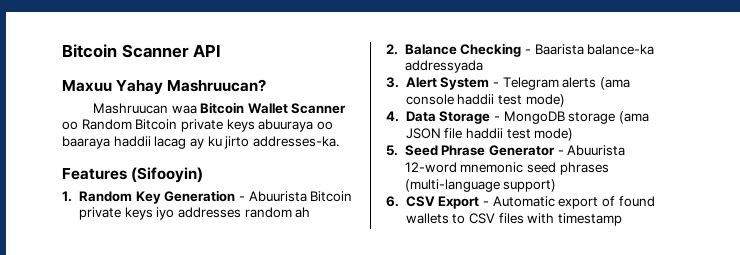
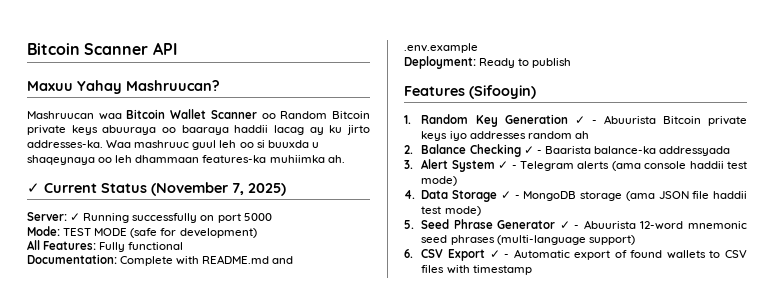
+ Waa mashruuc guul leh oo si buuxda u shaqeynaya oo leh dhammaan features-ka muhiimka ah.
+ ✓ Current Status (November 7, 2025)
+ Server: ✓ Running successfully on port 5000
+ Mode: TEST MODE (safe for development)
+ All Features: Fully functional
+ Documentation: Complete with README.md and .env.example
+ Deployment: Ready to publish
- 1. Random Key Generation - Abuurista Bitcoin private keys iyo addresses random ah
+ 1. Random Key Generation ✓ - Abuurista Bitcoin private keys iyo addresses random ah
- 2. Balance Checking - Baarista balance-ka addressyada
+ 2. Balance Checking ✓ - Baarista balance-ka addressyada
- 3. Alert System - Telegram alerts (ama console haddii test mode)
+ 3. Alert System ✓ - Telegram alerts (ama console haddii test mode)
- 4. Data Storage - MongoDB storage (ama JSON file haddii test mode)
+ 4. Data Storage ✓ - MongoDB storage (ama JSON file haddii test mode)
- 5. Seed Phrase Generator - Abuurista 12-word mnemonic seed phrases (multi-language support)
+ 5. Seed Phrase Generator ✓ - Abuurista 12-word mnemonic seed phrases (multi-language support)
- 6. CSV Export - Automatic export of found wallets to CSV files with timestamp
+ 6. CSV Export ✓ - Automatic export of found wallets to CSV files with timestamp

